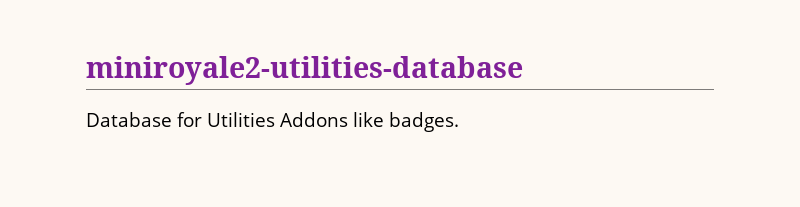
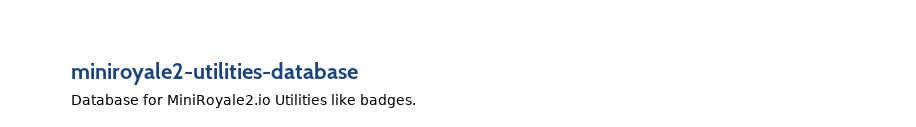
- Database for Utilities Addons like badges.
+ Database for MiniRoyale2.io Utilities like badges.

